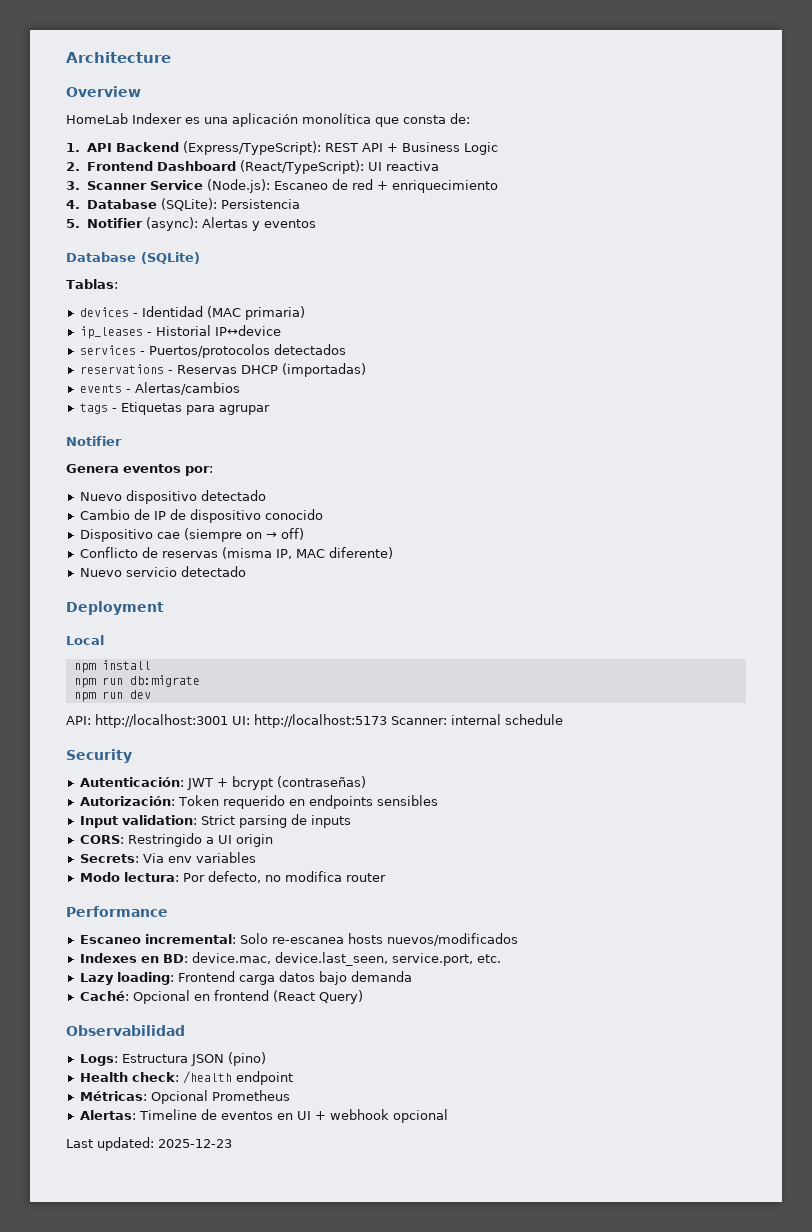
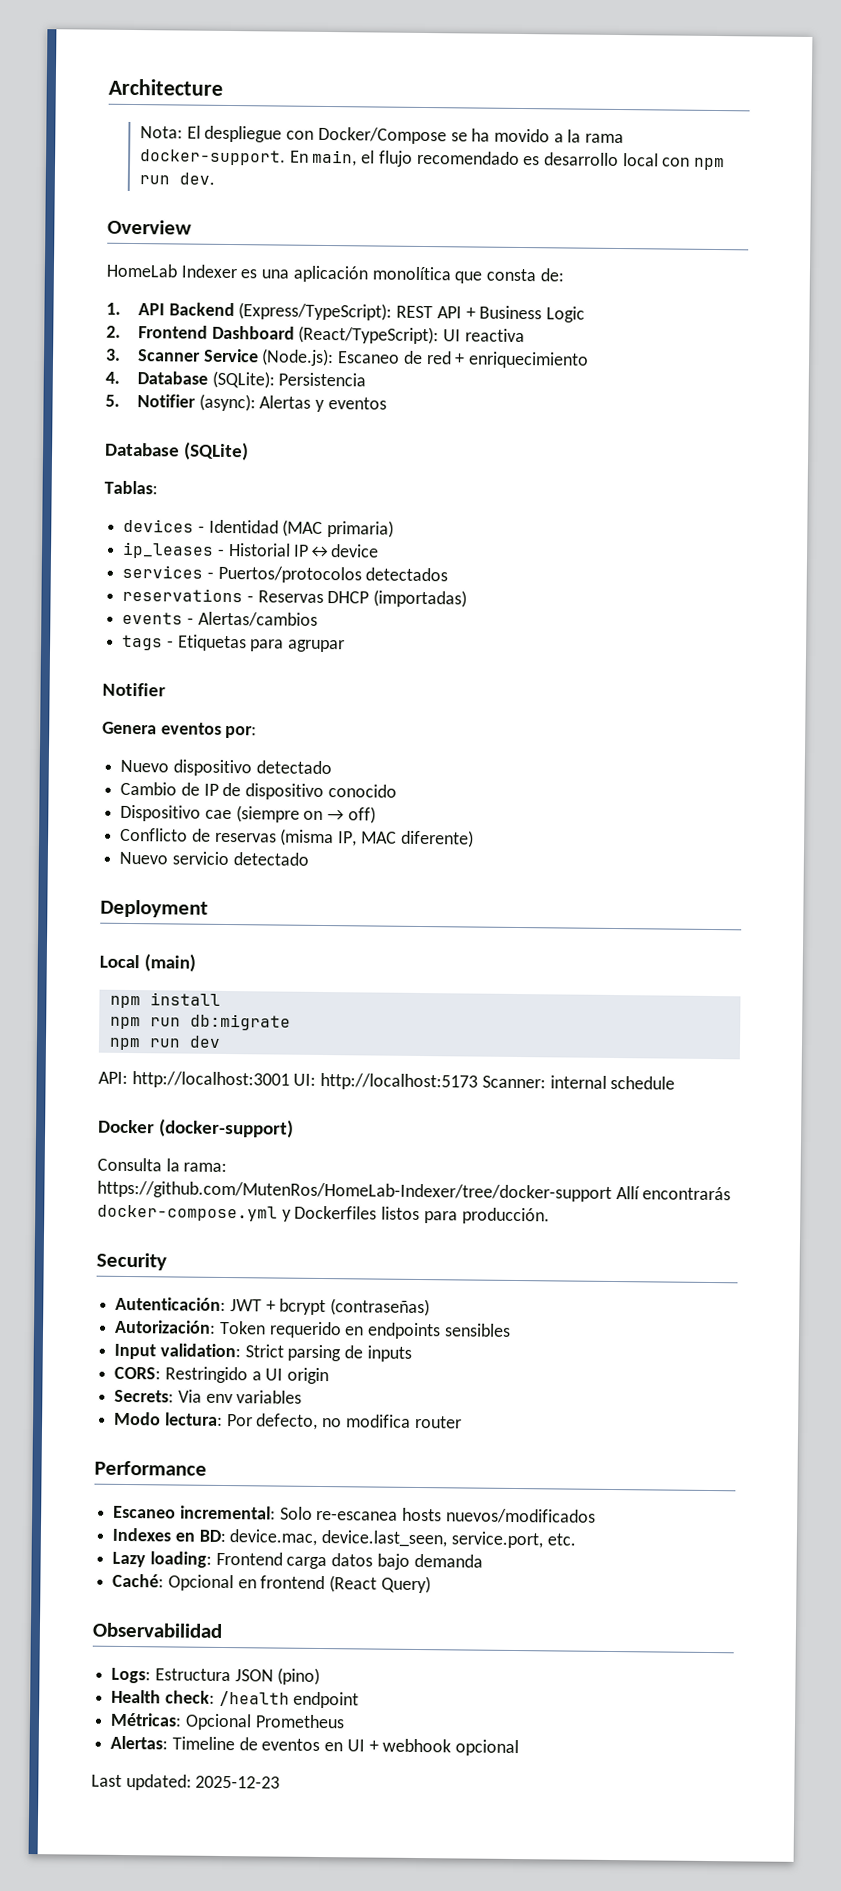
+ Nota: El despliegue con Docker/Compose se ha movido a la rama docker-support. En main, el flujo recomendado es desarrollo local con npm run dev.
- Local
+ Local (main)
+ Docker (docker-support)
+ Consulta la rama: https://github.com/MutenRos/HomeLab-Indexer/tree/docker-support Allí encontrarás docker-compose.yml y Dockerfiles listos para producción.

